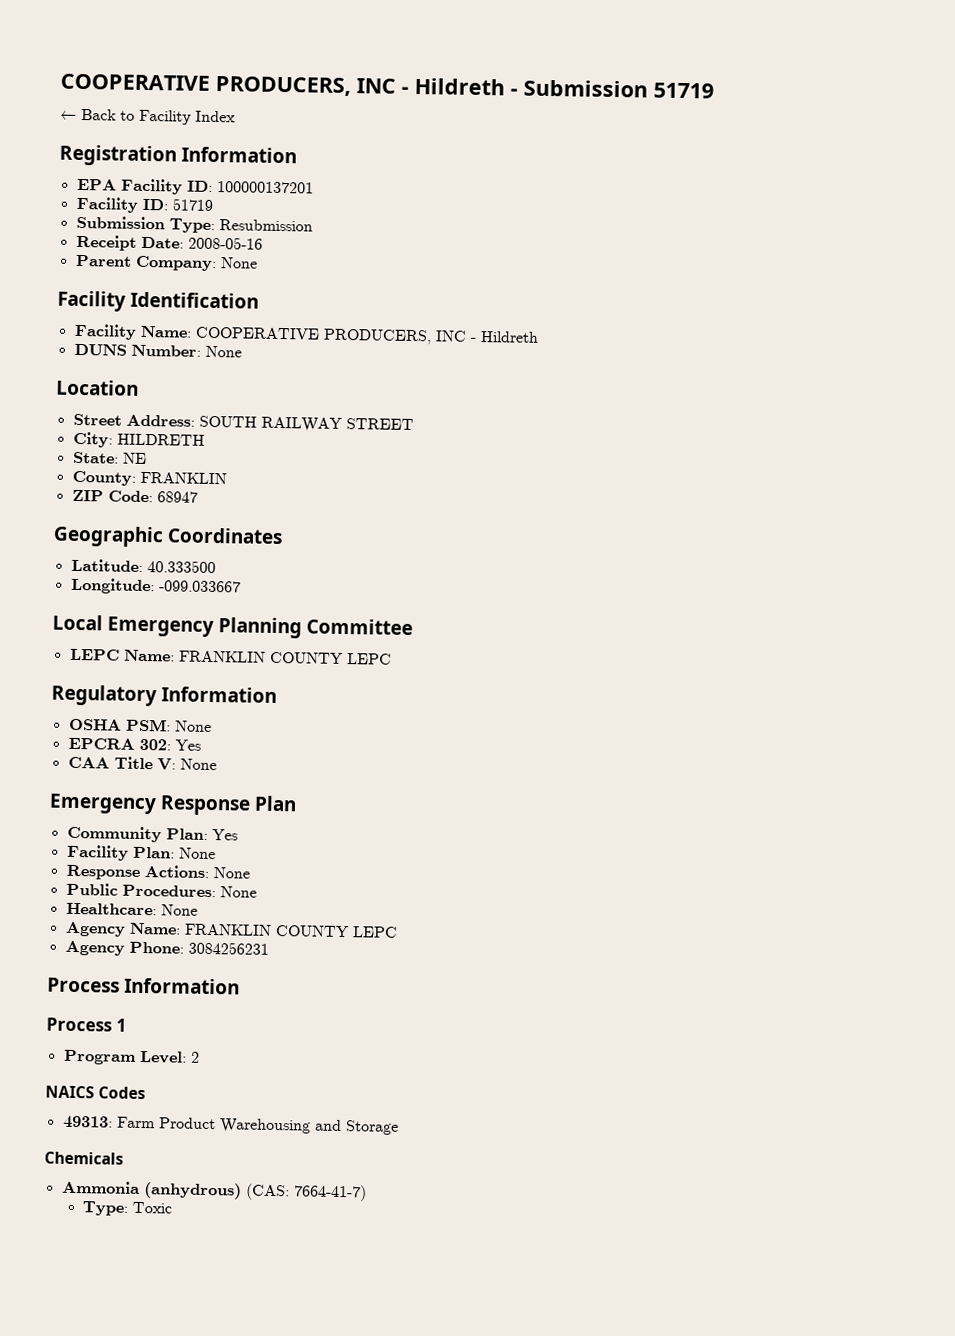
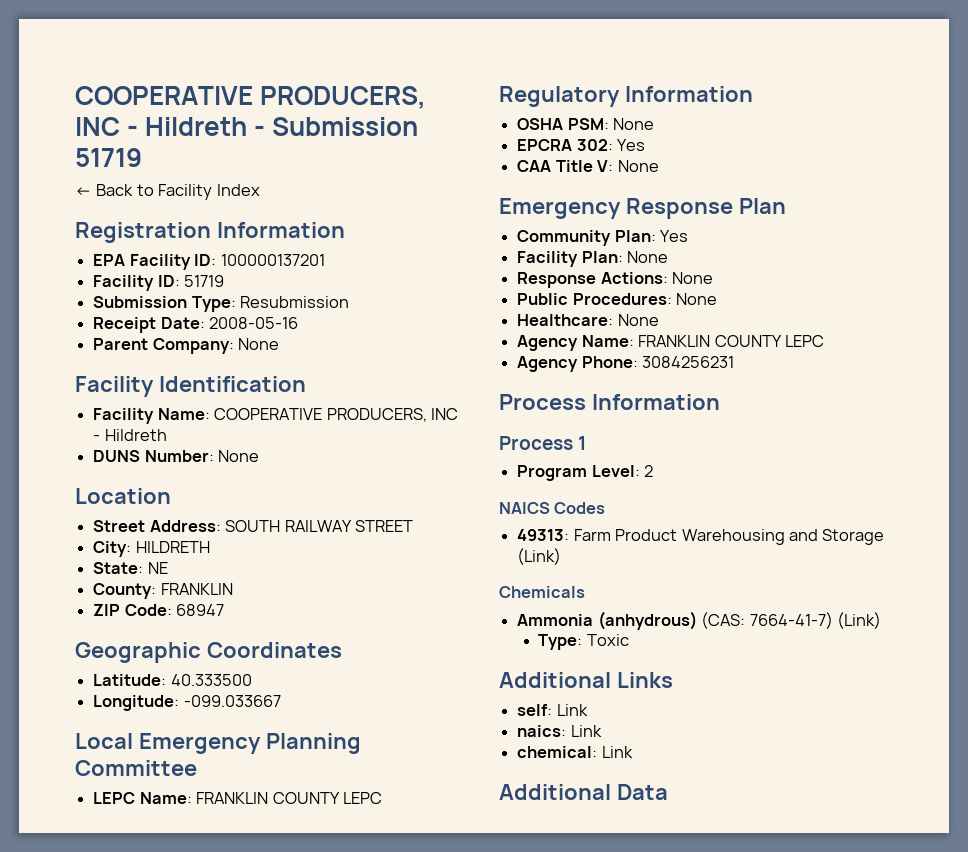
- 49313: Farm Product Warehousing and Storage
+ 49313: Farm Product Warehousing and Storage (Link)
- Ammonia (anhydrous) (CAS: 7664-41-7)
+ Ammonia (anhydrous) (CAS: 7664-41-7) (Link)
+ Additional Links
+ self: Link
+ naics: Link
+ chemical: Link
+ Additional Data

